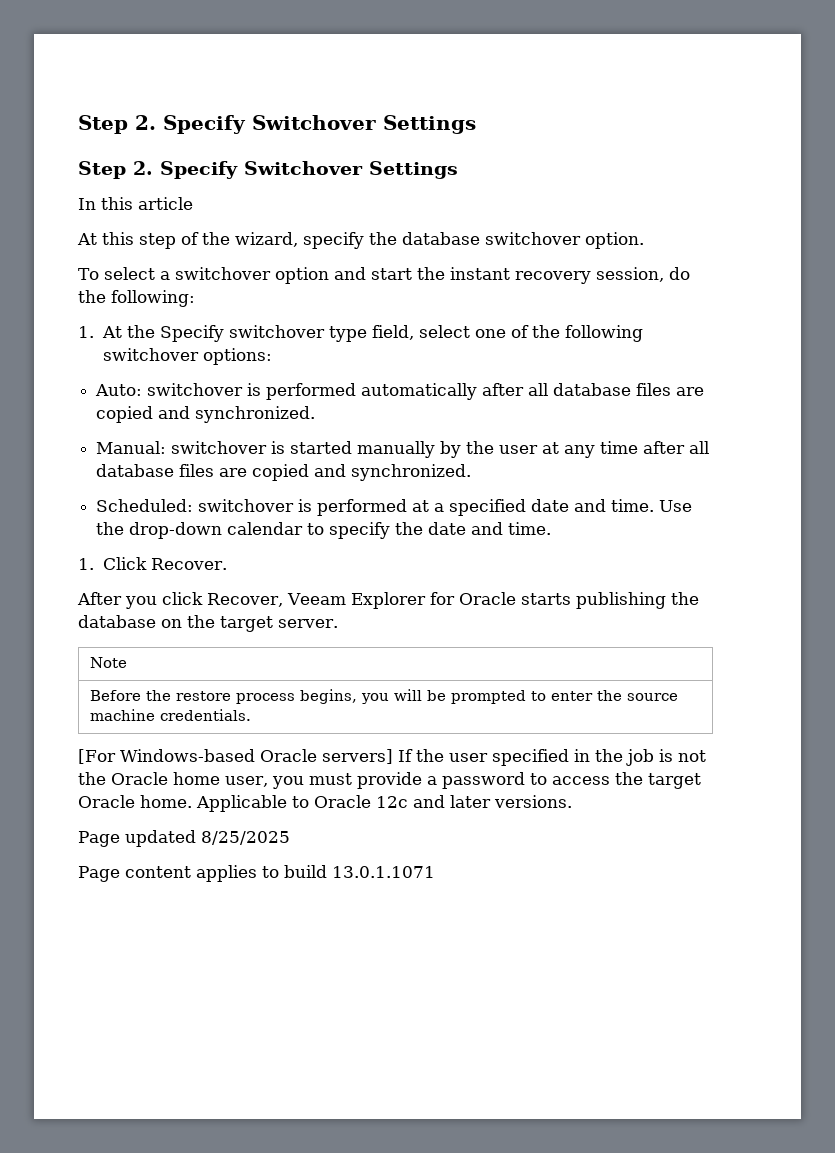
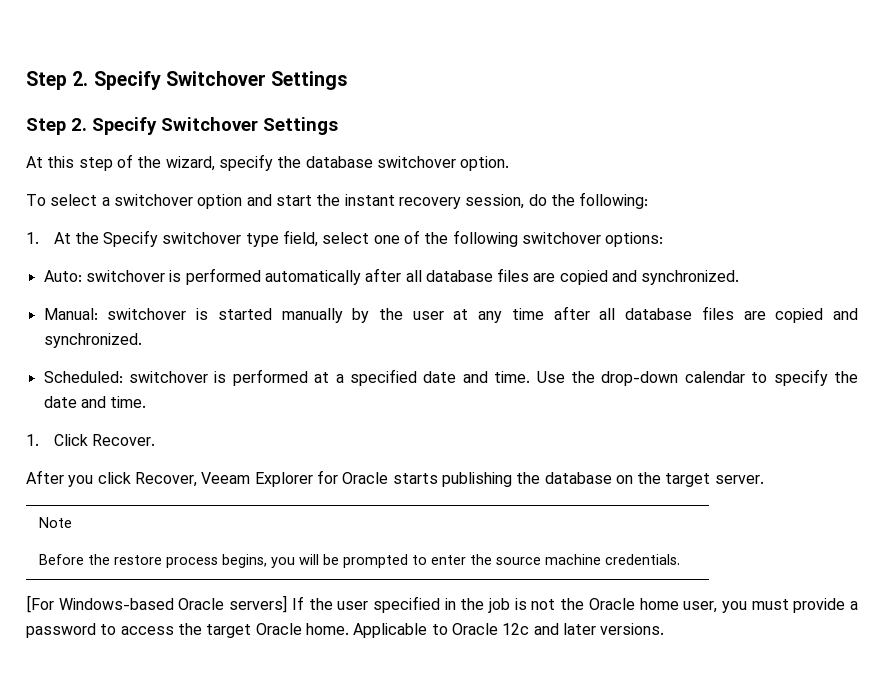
- In this article
- Page updated 8/25/2025
- Page content applies to build 13.0.1.1071

